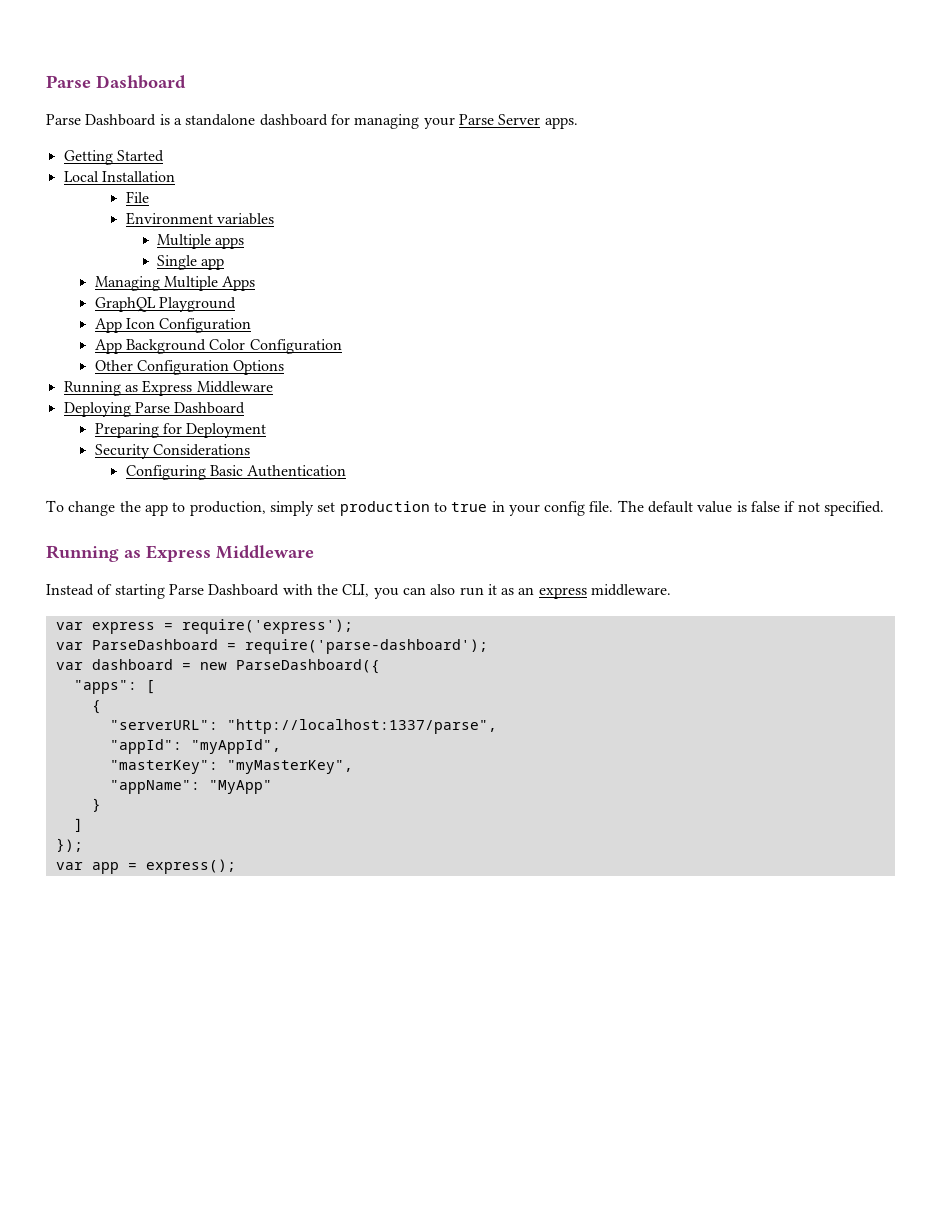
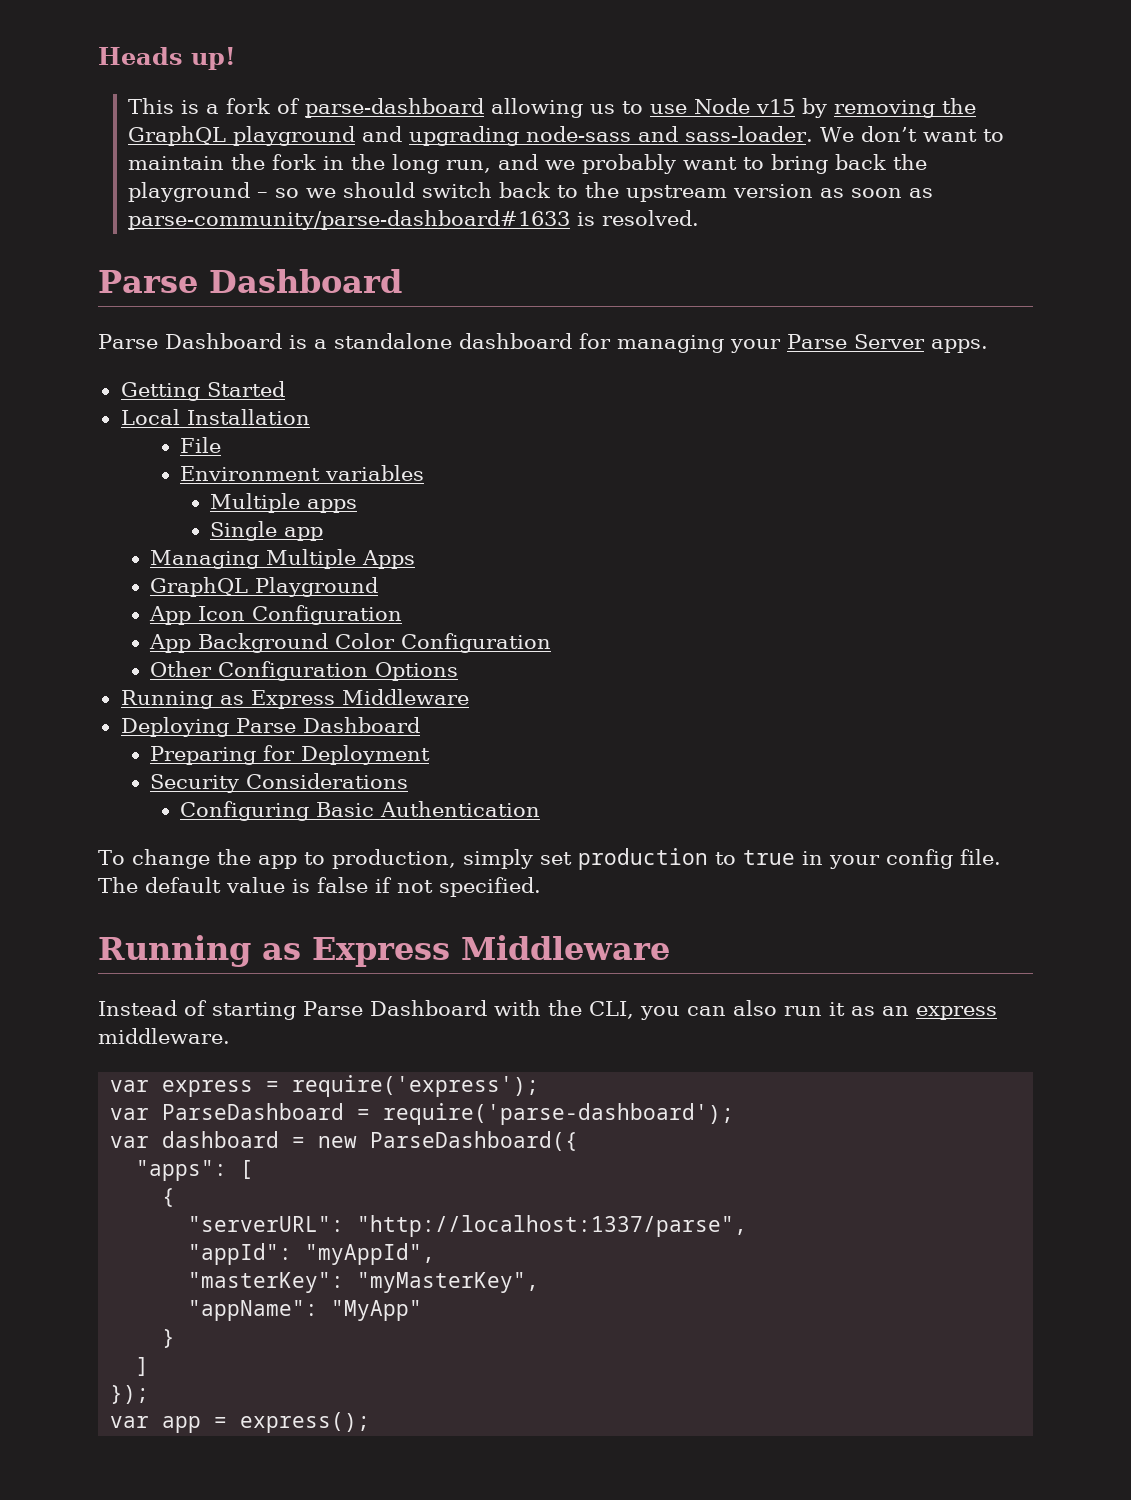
+ Heads up!
+ This is a fork of parse-dashboard allowing us to use Node v15 by removing the GraphQL playground and upgrading node-sass and sass-loader. We don’t want to maintain the fork in the long run, and we probably want to bring back the playground – so we should switch back to the upstream version as soon as parse-community/parse-dashboard#1633 is resolved.

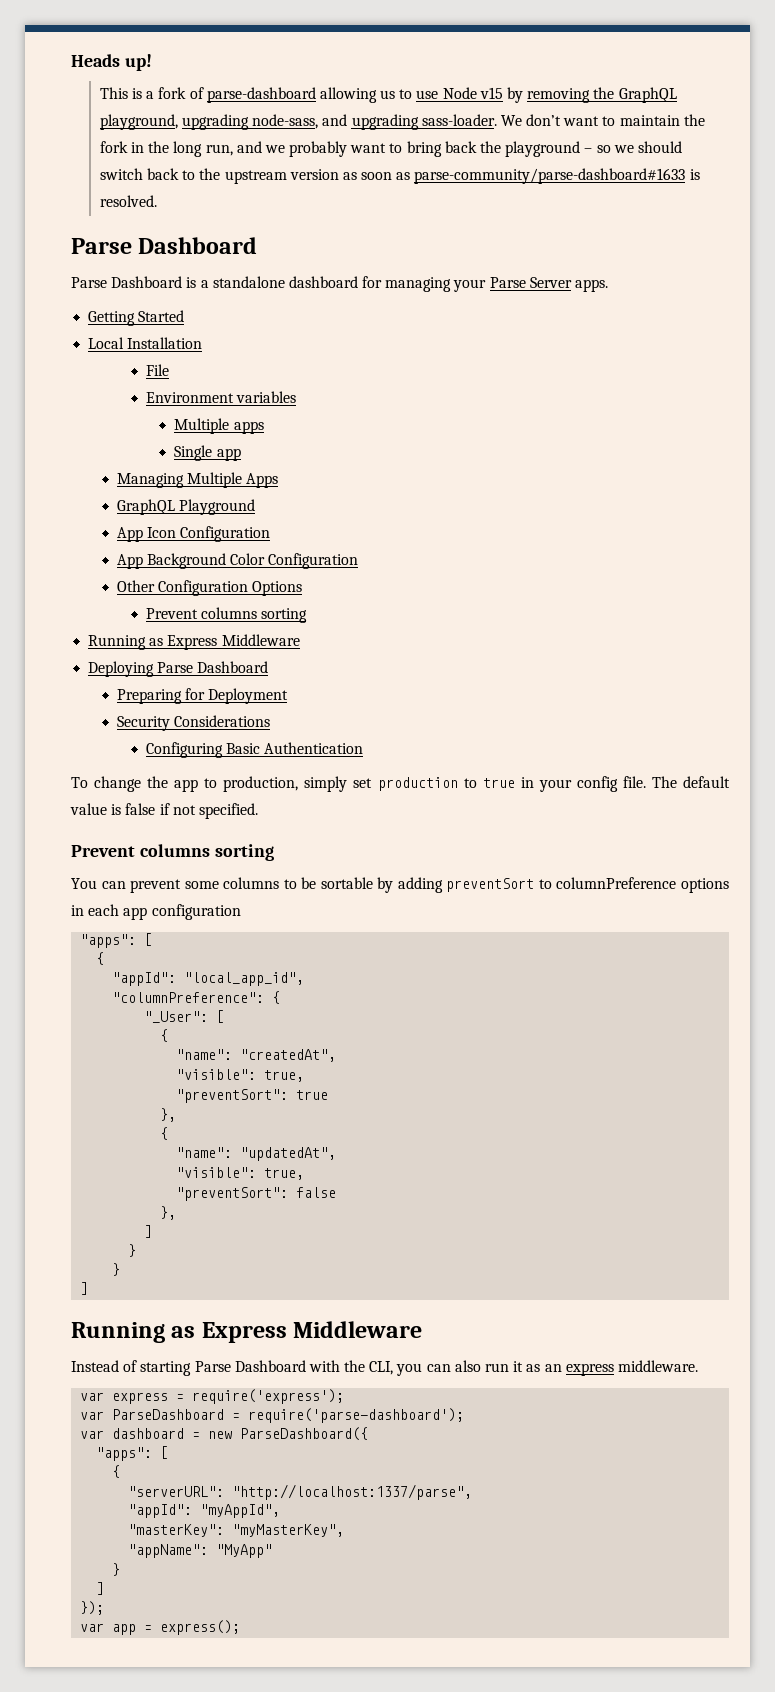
- This is a fork of parse-dashboard allowing us to use Node v15 by removing the GraphQL playground and upgrading node-sass and sass-loader.
+ This is a fork of parse-dashboard allowing us to use Node v15 by removing the GraphQL playground, upgrading node-sass, and upgrading sass-loader.
  Other Configuration Options
+ Prevent columns sorting
  The default value is false if not specified.
+ Prevent columns sorting
+ You can prevent some columns to be sortable by adding preventSort to columnPreference options in each app configuration
+ "apps": [
+ {
+ "appId": "local_app_id",
+ "columnPreference": {
+ "_User": [
+ {
+ "name": "createdAt",
+ "visible": true,
+ "preventSort": true
+ },
+ {
+ "name": "updatedAt",
+ "visible": true,
+ "preventSort": false
+ },
+ ]
+ }
+ }
+ ]

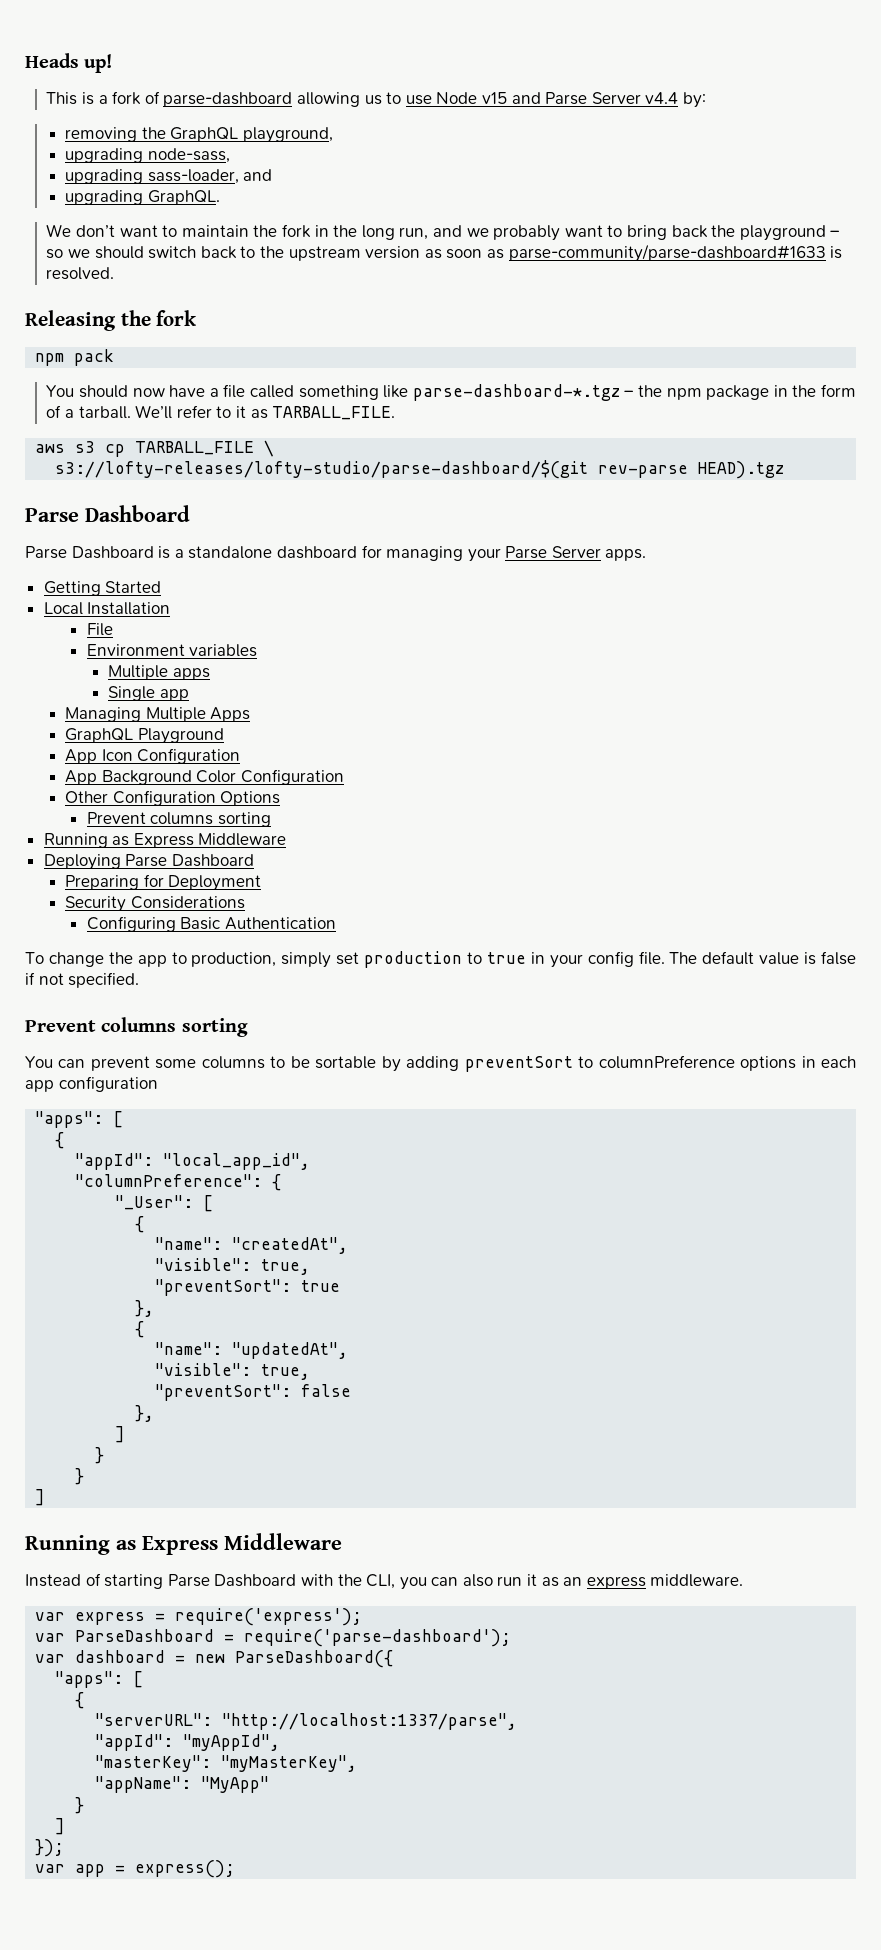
- This is a fork of parse-dashboard allowing us to use Node v15 by removing the GraphQL playground, upgrading node-sass, and upgrading sass-loader. We don’t want to maintain the fork in the long run, and we probably want to bring back the playground – so we should switch back to the upstream version as soon as parse-community/parse-dashboard#1633 is resolved.
+ This is a fork of parse-dashboard allowing us to use Node v15 and Parse Server v4.4 by:
+ removing the GraphQL playground,
+ upgrading node-sass,
+ upgrading sass-loader, and
+ upgrading GraphQL.
+ We don’t want to maintain the fork in the long run, and we probably want to bring back the playground – so we should switch back to the upstream version as soon as parse-community/parse-dashboard#1633 is resolved.
+ Releasing the fork
+ npm pack
+ You should now have a file called something like parse-dashboard-*.tgz – the npm package in the form of a tarball. We’ll refer to it as TARBALL_FILE.
+ aws s3 cp TARBALL_FILE \
+ s3://lofty-releases/lofty-studio/parse-dashboard/$(git rev-parse HEAD).tgz

